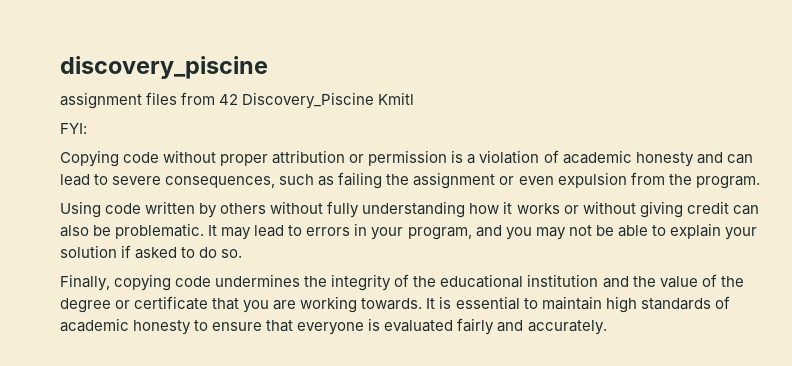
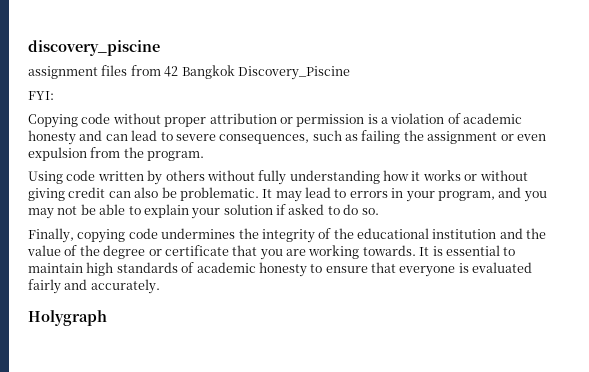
- assignment files from 42 Discovery_Piscine Kmitl
+ assignment files from 42 Bangkok Discovery_Piscine
+ Holygraph

